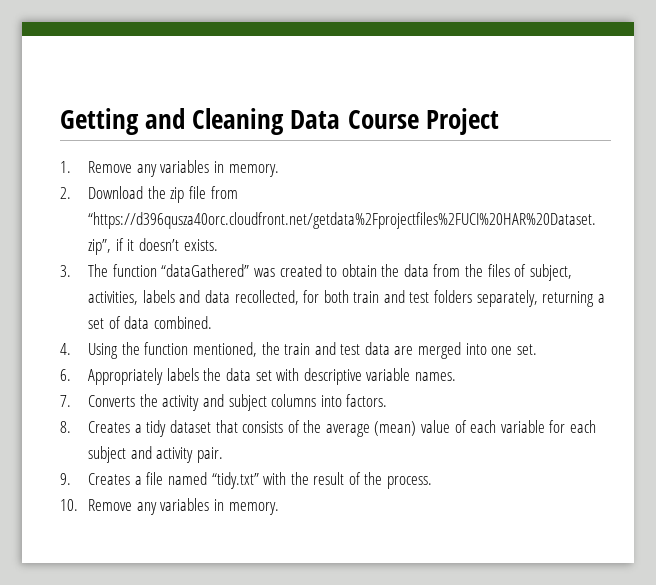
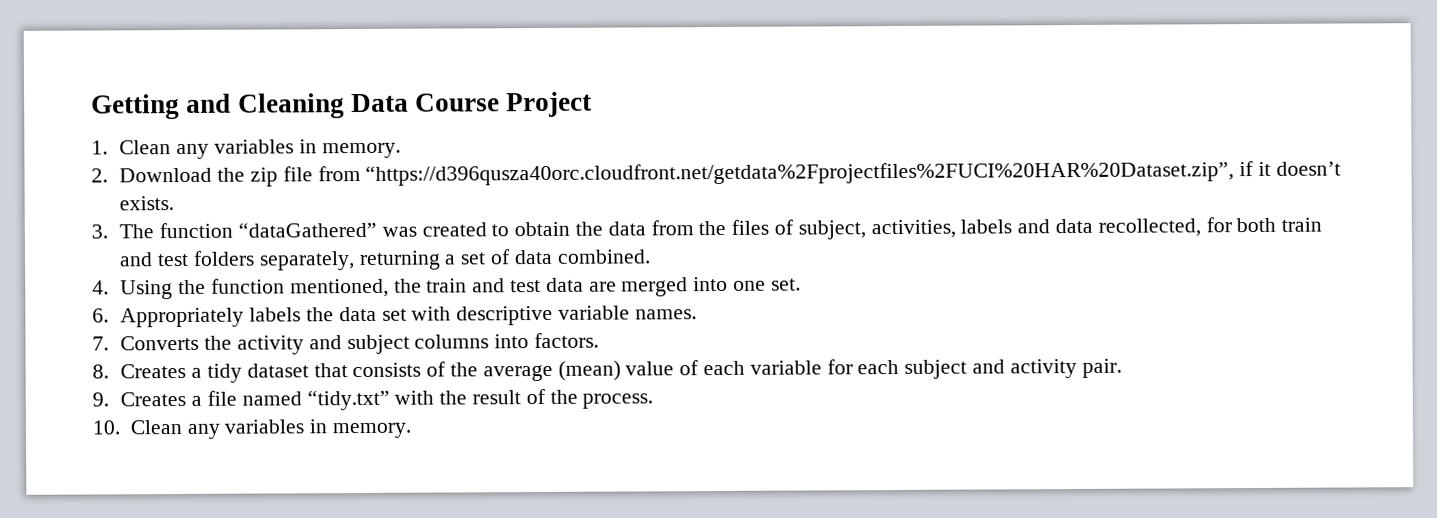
- 1. Remove any variables in memory.
+ 1. Clean any variables in memory.
- 10. Remove any variables in memory.
+ 10. Clean any variables in memory.

